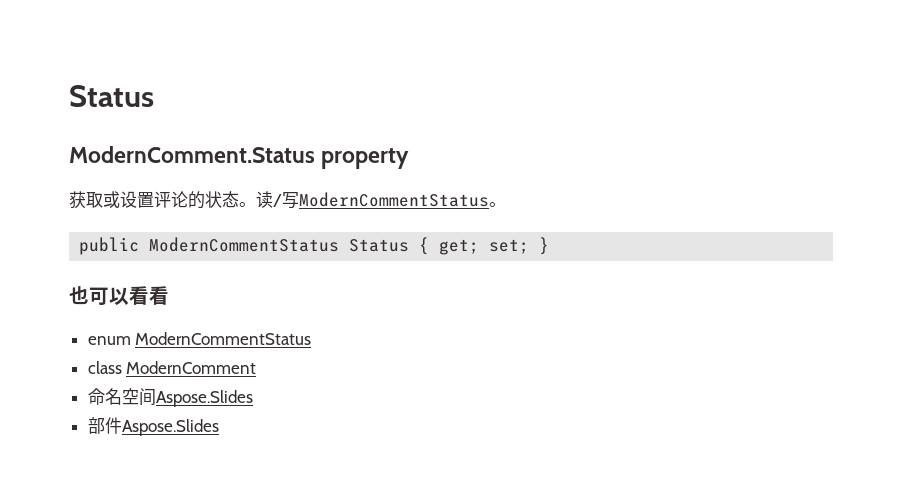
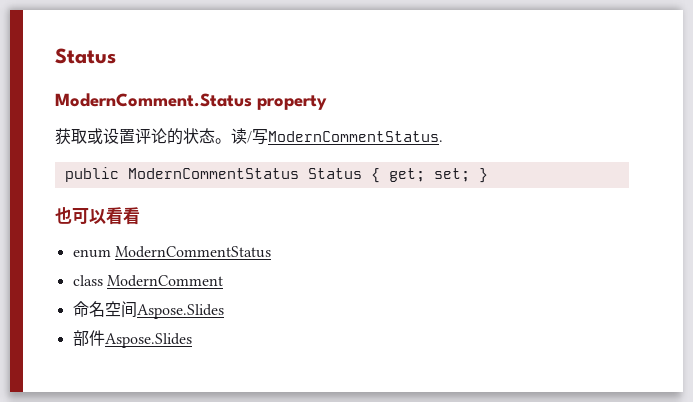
- 读/写ModernCommentStatus。
+ 读/写ModernCommentStatus.

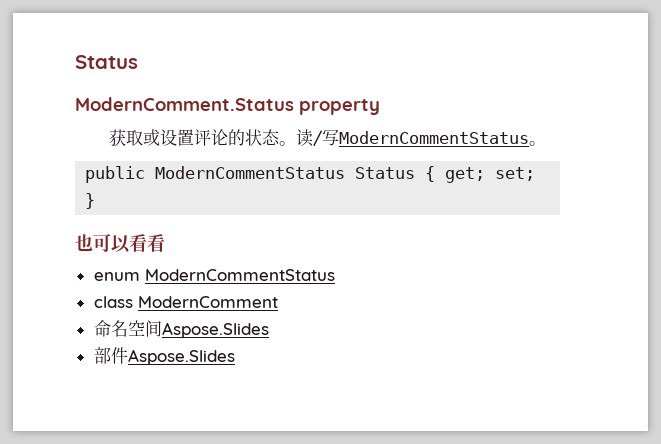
- 读/写ModernCommentStatus.
+ 读/写ModernCommentStatus。

